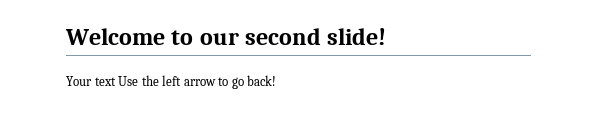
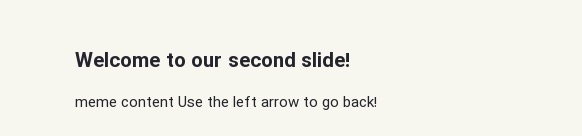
- Your text Use the left arrow to go back!
+ meme content Use the left arrow to go back!

